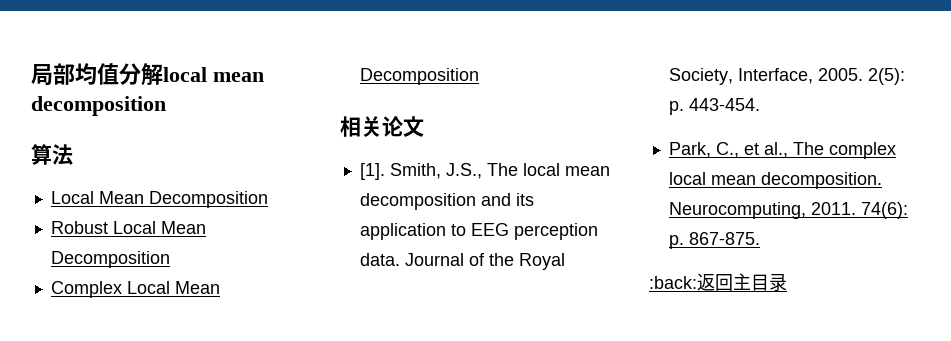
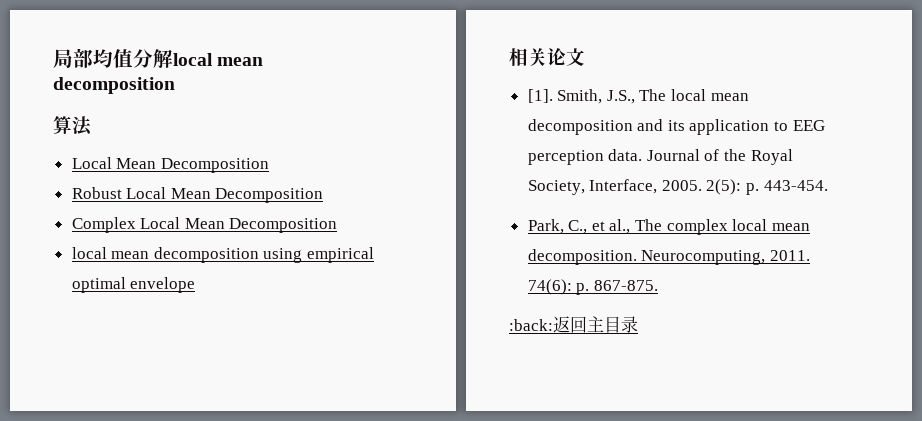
+ local mean decomposition using empirical optimal envelope

